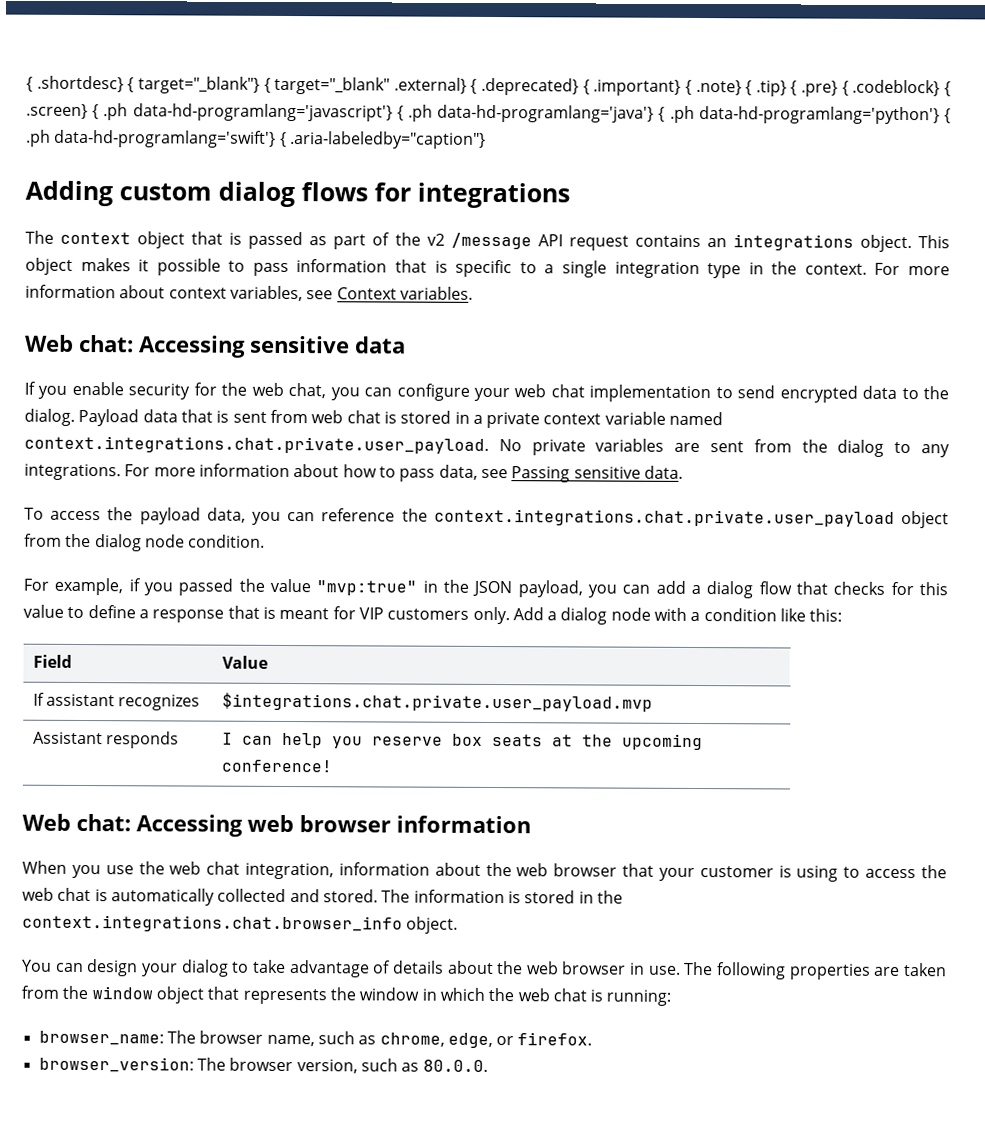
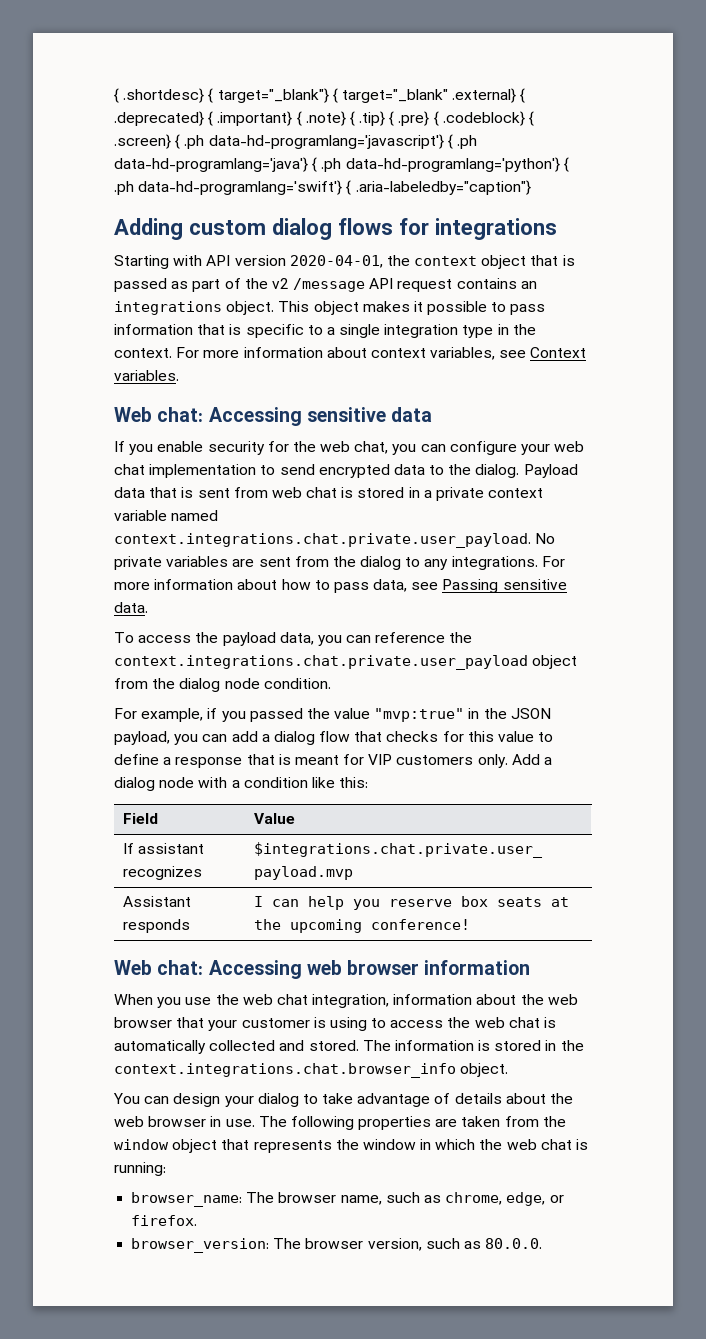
- The context object that is passed as part of the v2 /message API request contains an integrations object.
+ Starting with API version 2020-04-01, the context object that is passed as part of the v2 /message API request contains an integrations object.

